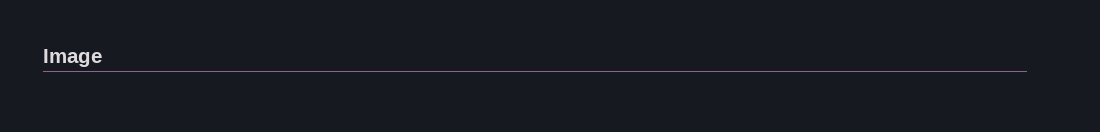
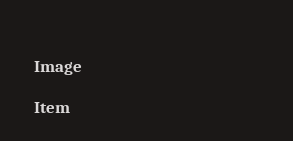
+ Item

